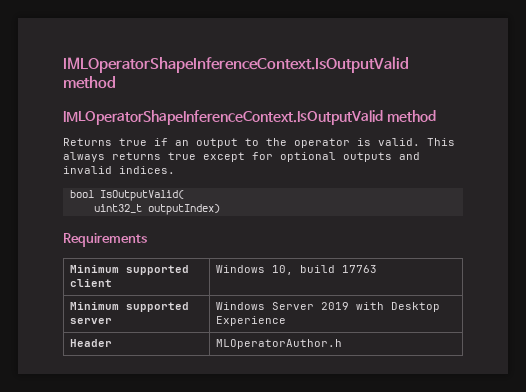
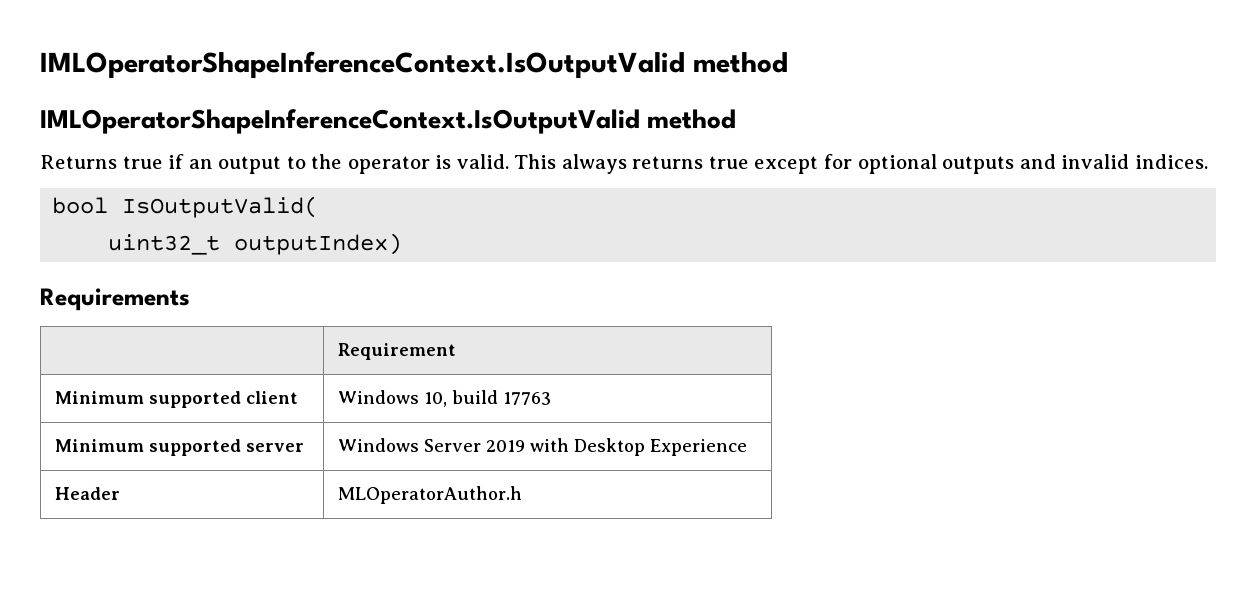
+ | Requirement

